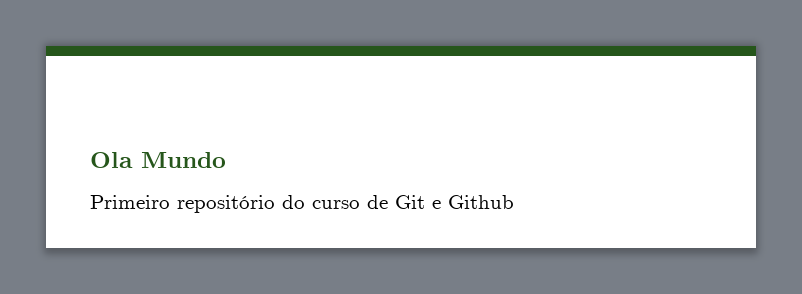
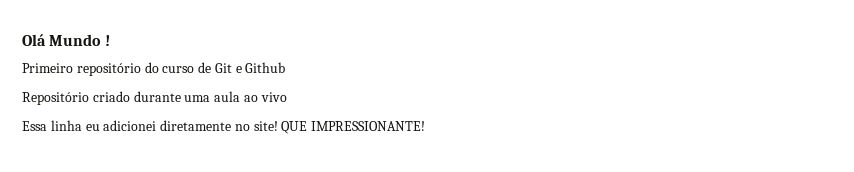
- Ola Mundo
+ Olá Mundo !
+ Repositório criado durante uma aula ao vivo
+ Essa linha eu adicionei diretamente no site! QUE IMPRESSIONANTE!

